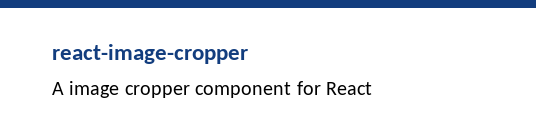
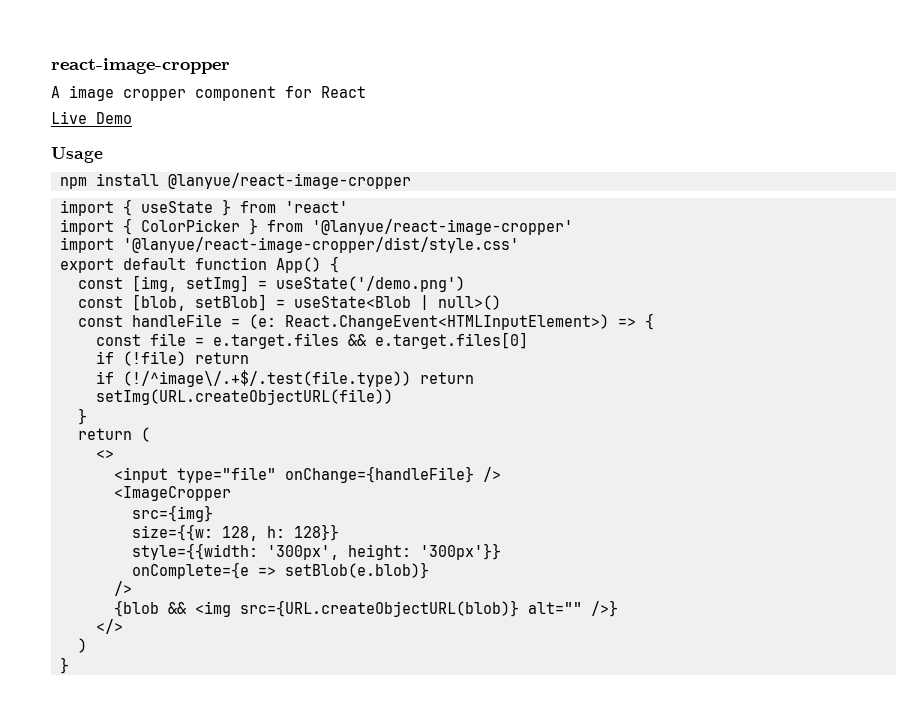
+ Live Demo
+ Usage
+ npm install @lanyue/react-image-cropper
+ import { useState } from 'react'
+ import { ColorPicker } from '@lanyue/react-image-cropper'
+ import '@lanyue/react-image-cropper/dist/style.css'
+ export default function App() {
+ const [img, setImg] = useState('/demo.png')
+ const [blob, setBlob] = useState<Blob | null>()
+ const handleFile = (e: React.ChangeEvent<HTMLInputElement>) => {
+ const file = e.target.files && e.target.files[0]
+ if (!file) return
+ if (!/^image\/.+$/.test(file.type)) return
+ setImg(URL.createObjectURL(file))
+ }
+ return (
+ <>
+ <input type="file" onChange={handleFile} />
+ <ImageCropper
+ src={img}
+ size={{w: 128, h: 128}}
+ style={{width: '300px', height: '300px'}}
+ onComplete={e => setBlob(e.blob)}
+ />
+ {blob && <img src={URL.createObjectURL(blob)} alt="" />}
+ </>
+ )
+ }

